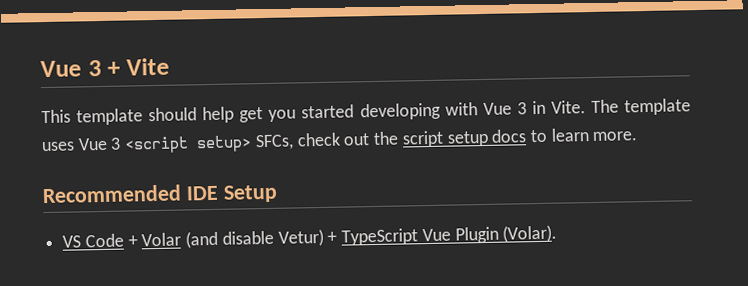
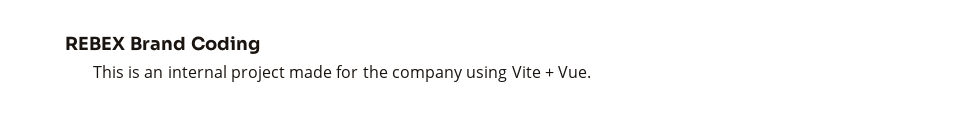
- Vue 3 + Vite
- This template should help get you started developing with Vue 3 in Vite. The template uses Vue 3 <script setup> SFCs, check out the script setup docs to learn more.
- Recommended IDE Setup
- VS Code + Volar (and disable Vetur) + TypeScript Vue Plugin (Volar).
+ REBEX Brand Coding
+ This is an internal project made for the company using Vite + Vue.

